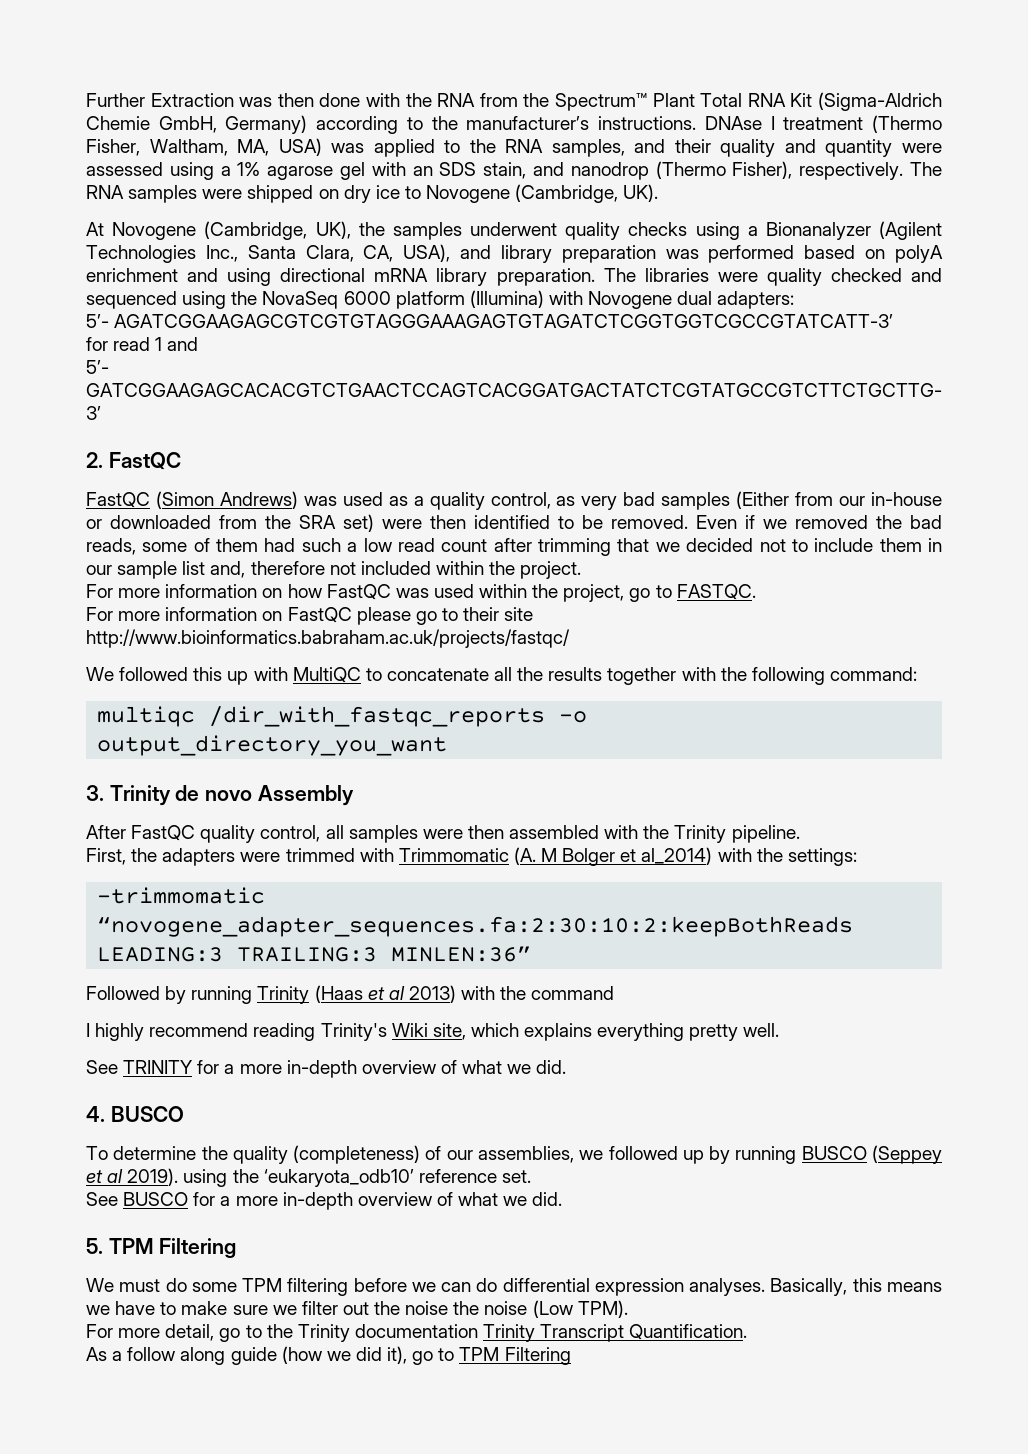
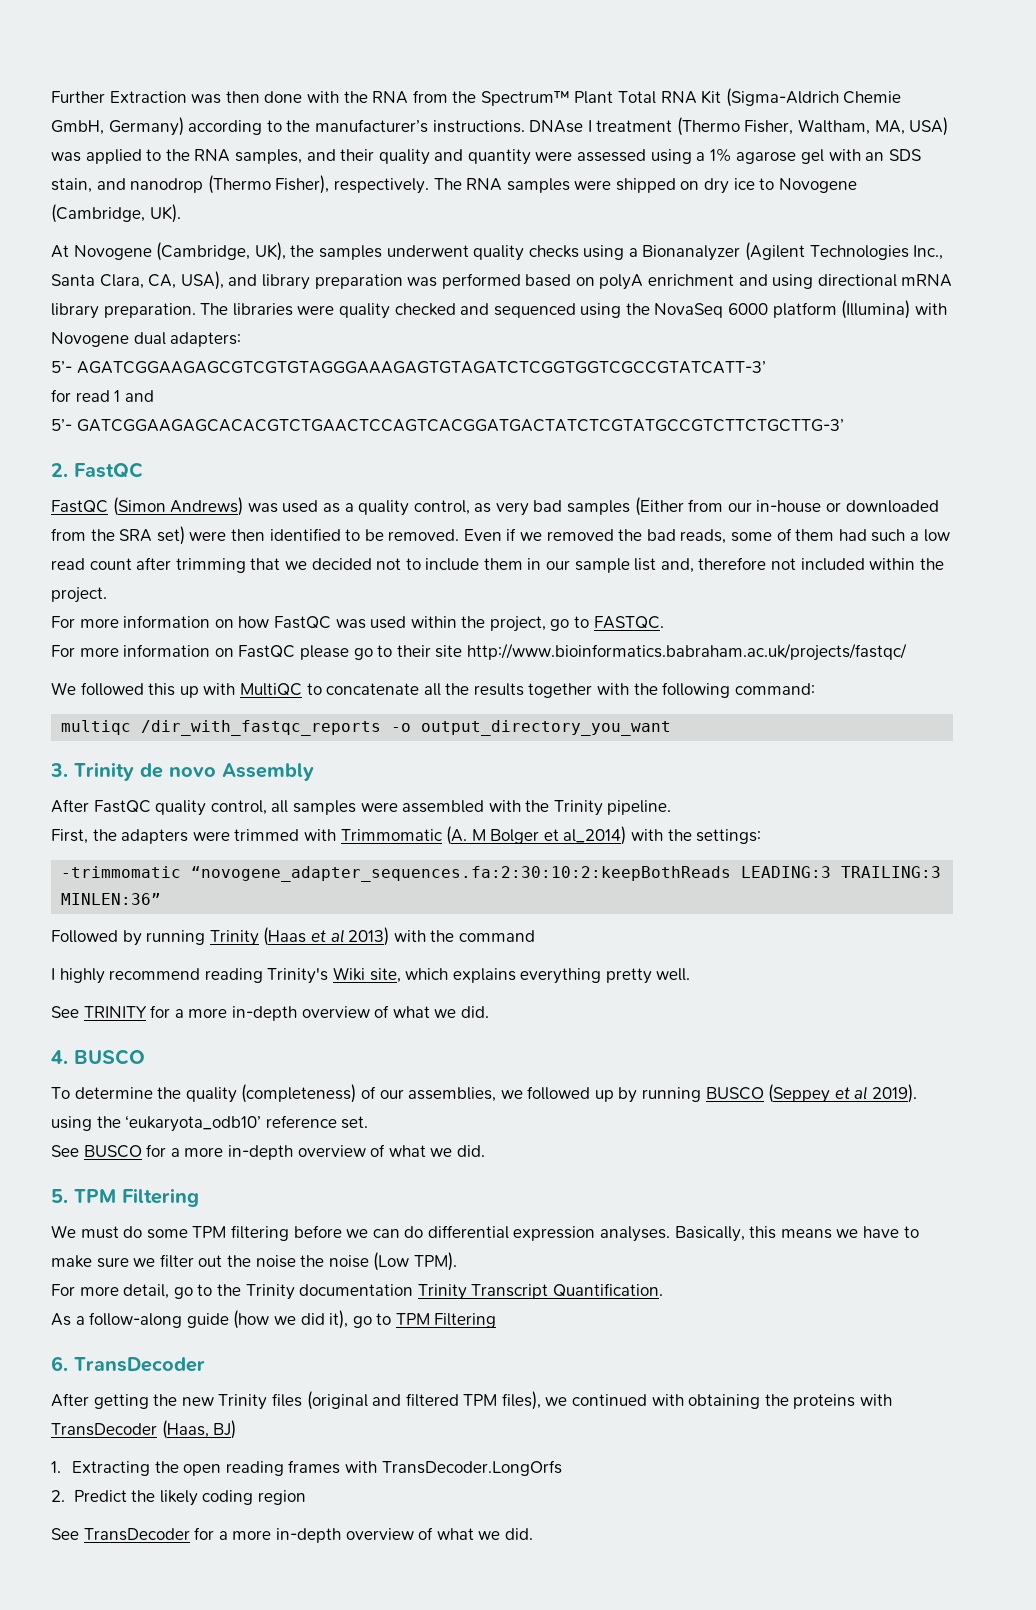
- After FastQC quality control, all samples were then assembled with the Trinity pipeline.
+ After FastQC quality control, all samples were assembled with the Trinity pipeline.
- As a follow along guide (how we did it), go to TPM Filtering
+ As a follow-along guide (how we did it), go to TPM Filtering
+ 6. TransDecoder
+ After getting the new Trinity files (original and filtered TPM files), we continued with obtaining the proteins with TransDecoder (Haas, BJ)
+ 1. Extracting the open reading frames with TransDecoder.LongOrfs
+ 2. Predict the likely coding region
+ See TransDecoder for a more in-depth overview of what we did.

